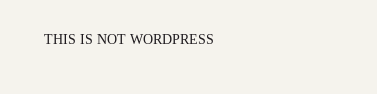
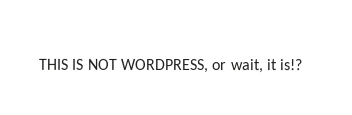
- THIS IS NOT WORDPRESS
+ THIS IS NOT WORDPRESS, or wait, it is!?

